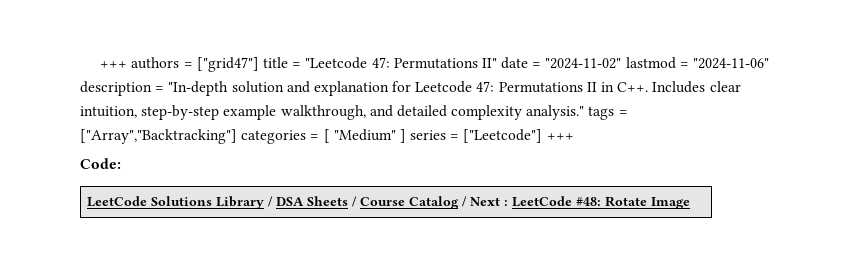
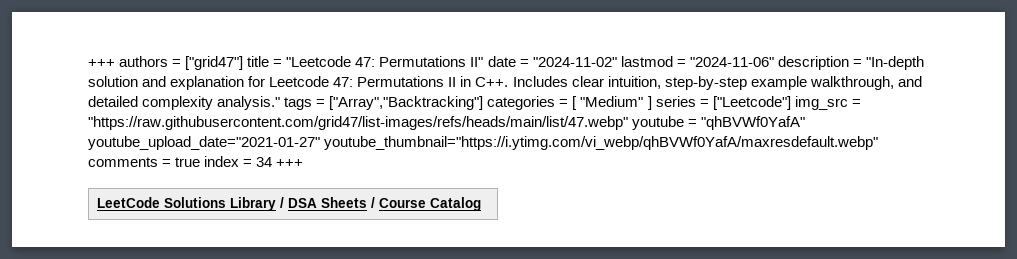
- +++ authors = ["grid47"] title = "Leetcode 47: Permutations II" date = "2024-11-02" lastmod = "2024-11-06" description = "In-depth solution and explanation for Leetcode 47: Permutations II in C++. Includes clear intuition, step-by-step example walkthrough, and detailed complexity analysis." tags = ["Array","Backtracking"] categories = [ "Medium" ] series = ["Leetcode"] +++
- Code:
+ +++ authors = ["grid47"] title = "Leetcode 47: Permutations II" date = "2024-11-02" lastmod = "2024-11-06" description = "In-depth solution and explanation for Leetcode 47: Permutations II in C++. Includes clear intuition, step-by-step example walkthrough, and detailed complexity analysis." tags = ["Array","Backtracking"] categories = [ "Medium" ] series = ["Leetcode"] img_src = "https://raw.githubusercontent.com/grid47/list-images/refs/heads/main/list/47.webp" youtube = "qhBVWf0YafA" youtube_upload_date="2021-01-27" youtube_thumbnail="https://i.ytimg.com/vi_webp/qhBVWf0YafA/maxresdefault.webp" comments = true index = 34 +++
- LeetCode Solutions Library / DSA Sheets / Course Catalog / Next : LeetCode #48: Rotate Image
+ LeetCode Solutions Library / DSA Sheets / Course Catalog

